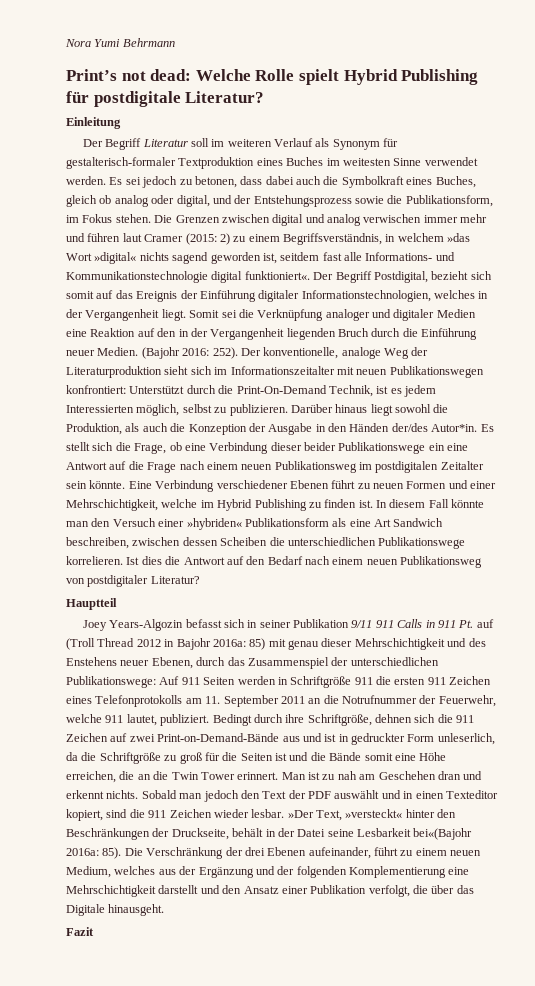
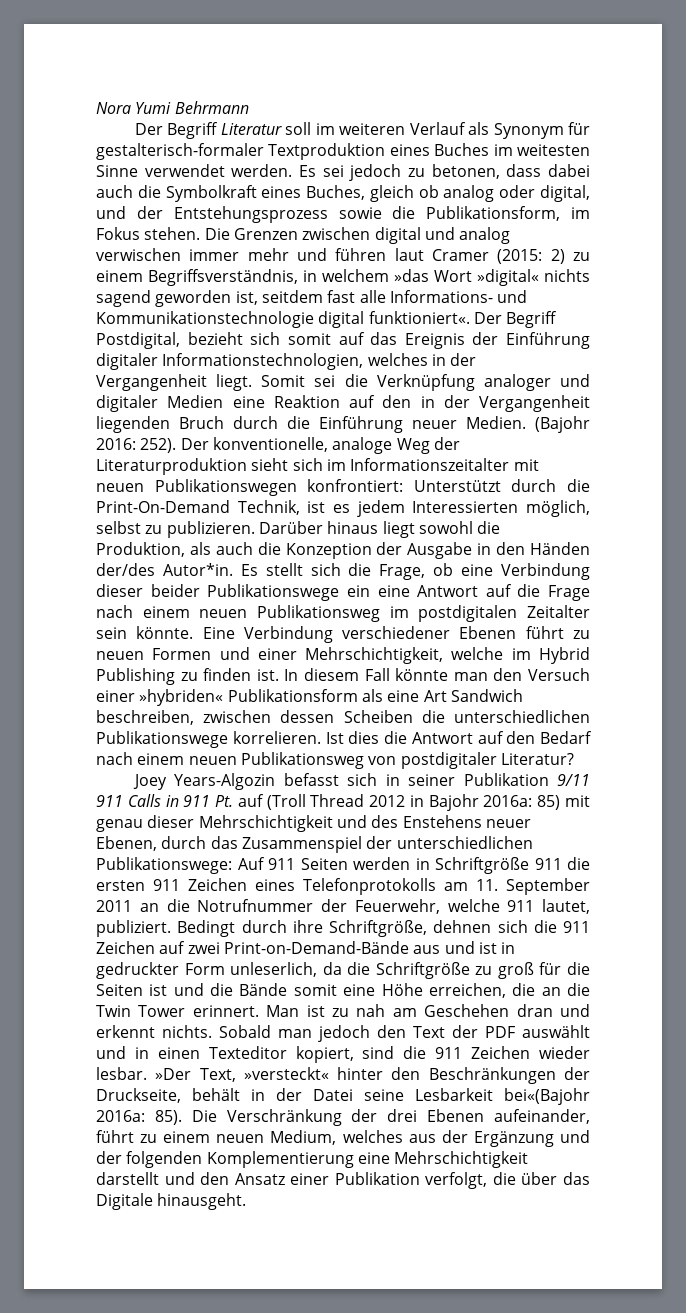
- Print’s not dead: Welche Rolle spielt Hybrid Publishing für postdigitale Literatur?
- Einleitung
- Hauptteil
- Fazit

